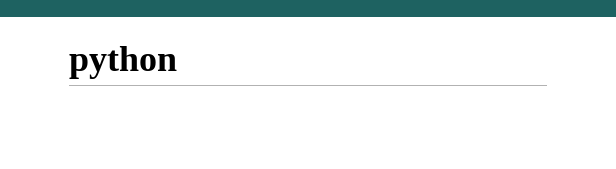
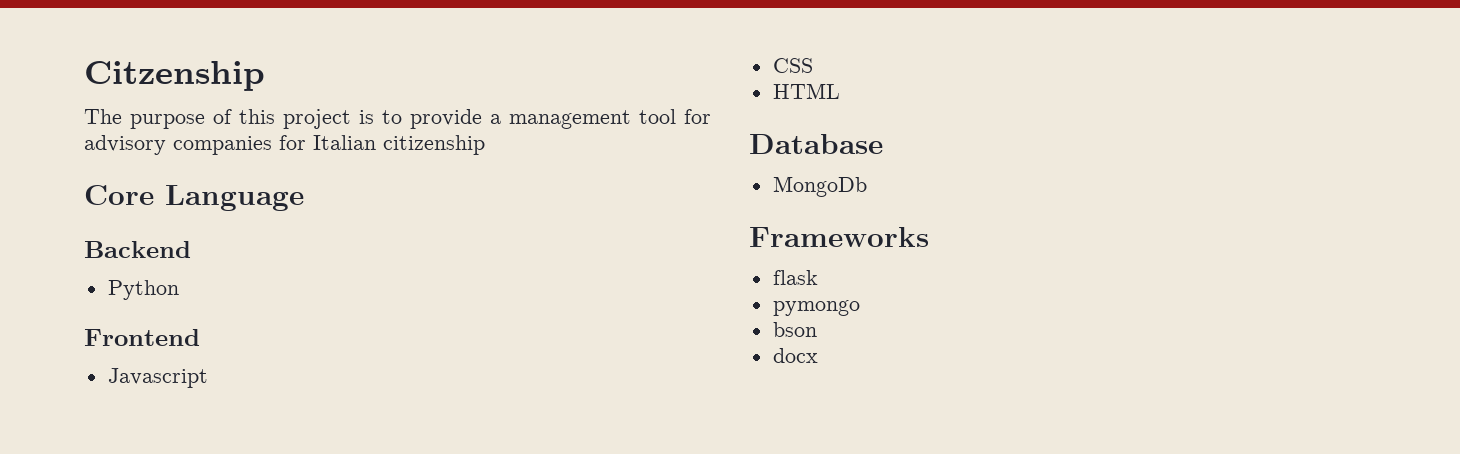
- python
+ Citzenship
+ The purpose of this project is to provide a management tool for advisory companies for Italian citizenship
+ Core Language
+ Backend
+ Python
+ Frontend
+ Javascript
+ CSS
+ HTML
+ Database
+ MongoDb
+ Frameworks
+ flask
+ pymongo
+ bson
+ docx

